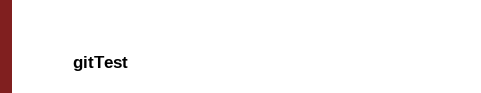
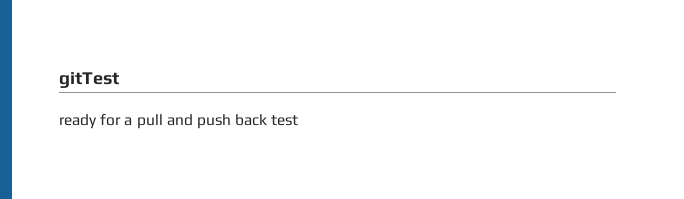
+ ready for a pull and push back test

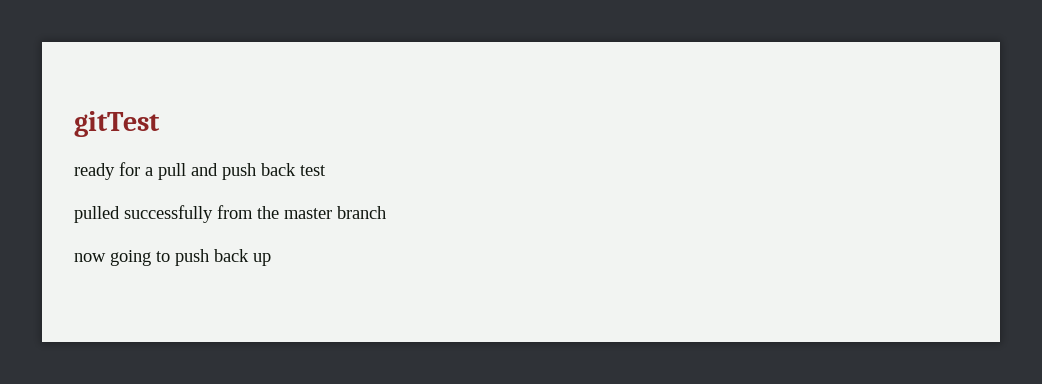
+ pulled successfully from the master branch
+ now going to push back up

